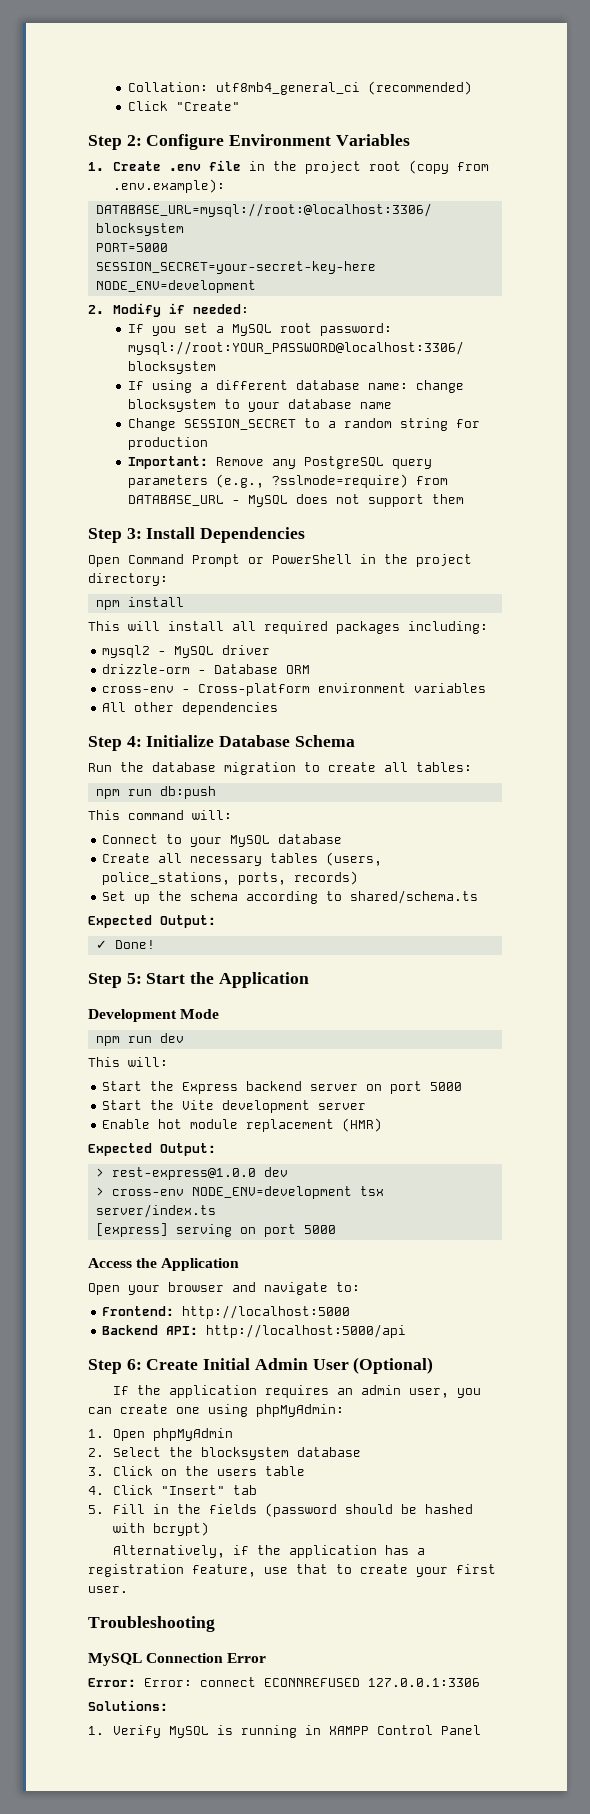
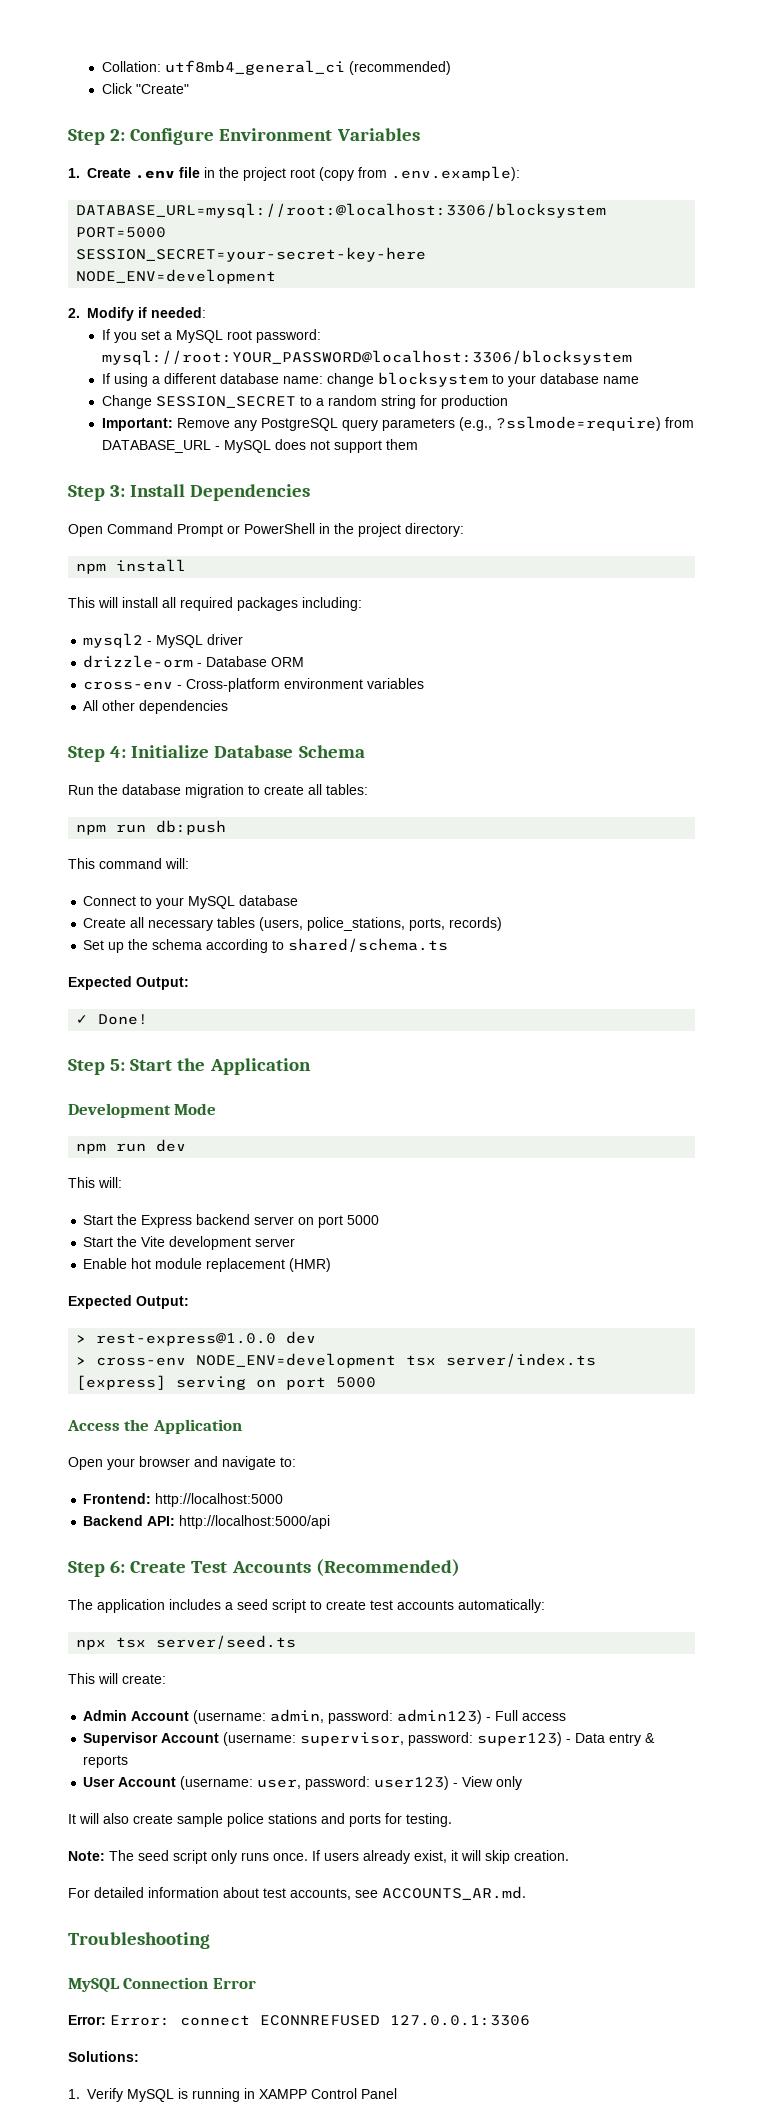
- Step 6: Create Initial Admin User (Optional)
- If the application requires an admin user, you can create one using phpMyAdmin:
- 1. Open phpMyAdmin
- 2. Select the blocksystem database
- 3. Click on the users table
- 4. Click "Insert" tab
- 5. Fill in the fields (password should be hashed with bcrypt)
- Alternatively, if the application has a registration feature, use that to create your first user.
+ Step 6: Create Test Accounts (Recommended)
+ The application includes a seed script to create test accounts automatically:
+ npx tsx server/seed.ts
+ This will create:
+ Admin Account (username: admin, password: admin123) - Full access
+ Supervisor Account (username: supervisor, password: super123) - Data entry & reports
+ User Account (username: user, password: user123) - View only
+ It will also create sample police stations and ports for testing.
+ Note: The seed script only runs once. If users already exist, it will skip creation.
+ For detailed information about test accounts, see ACCOUNTS_AR.md.

